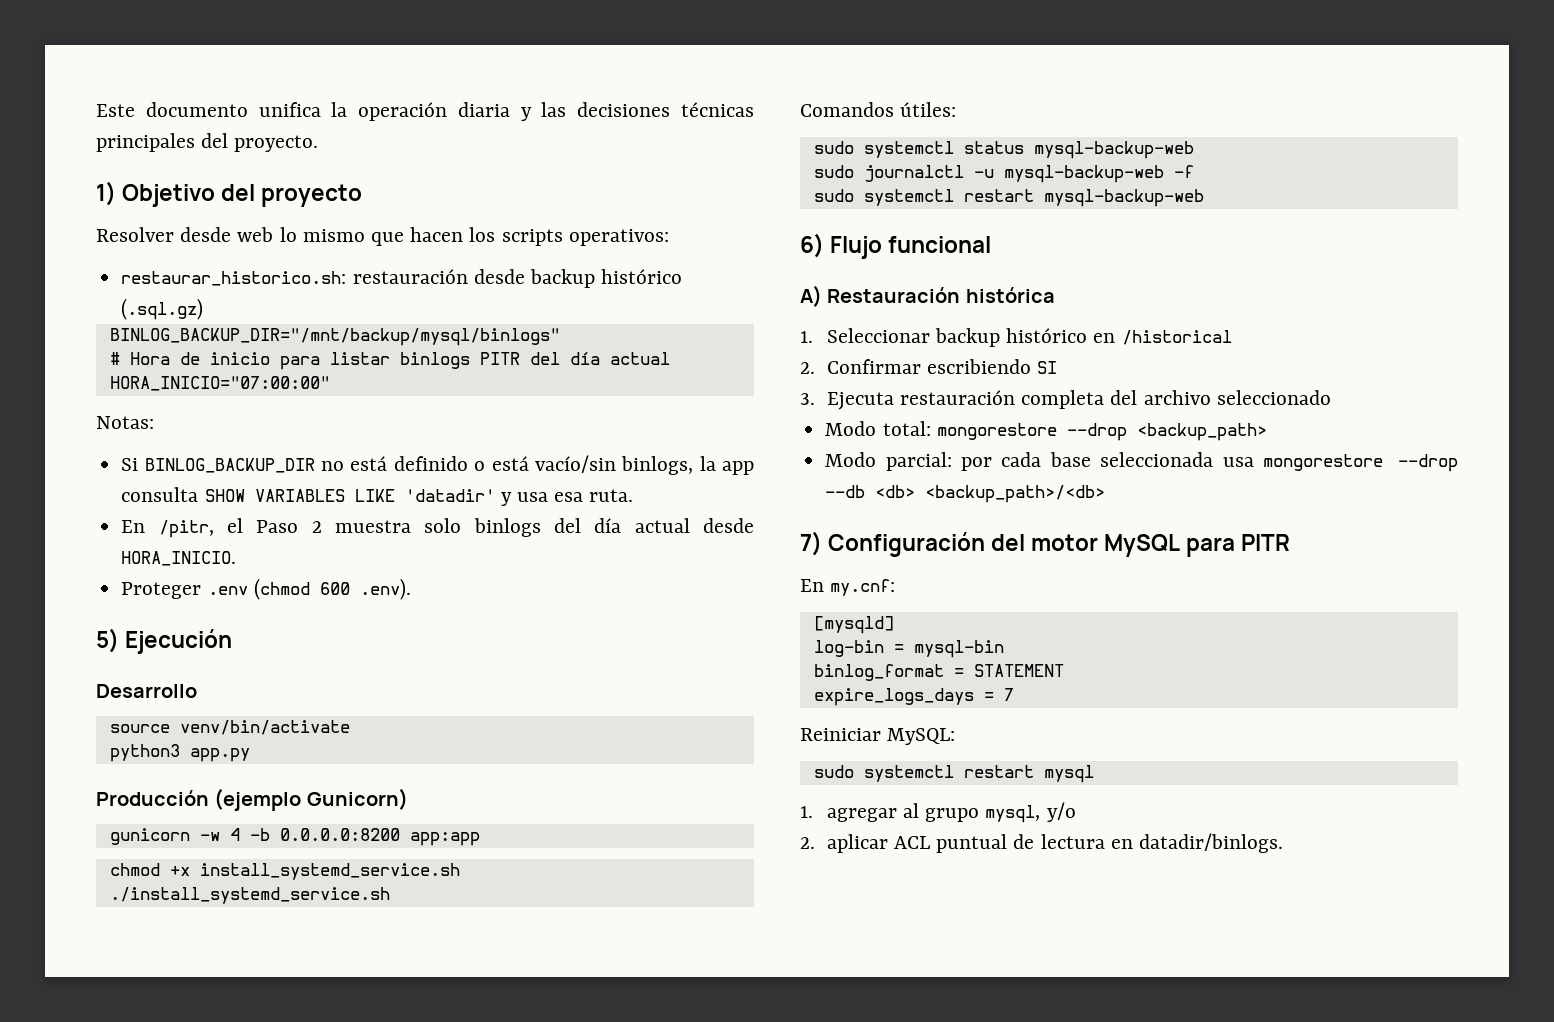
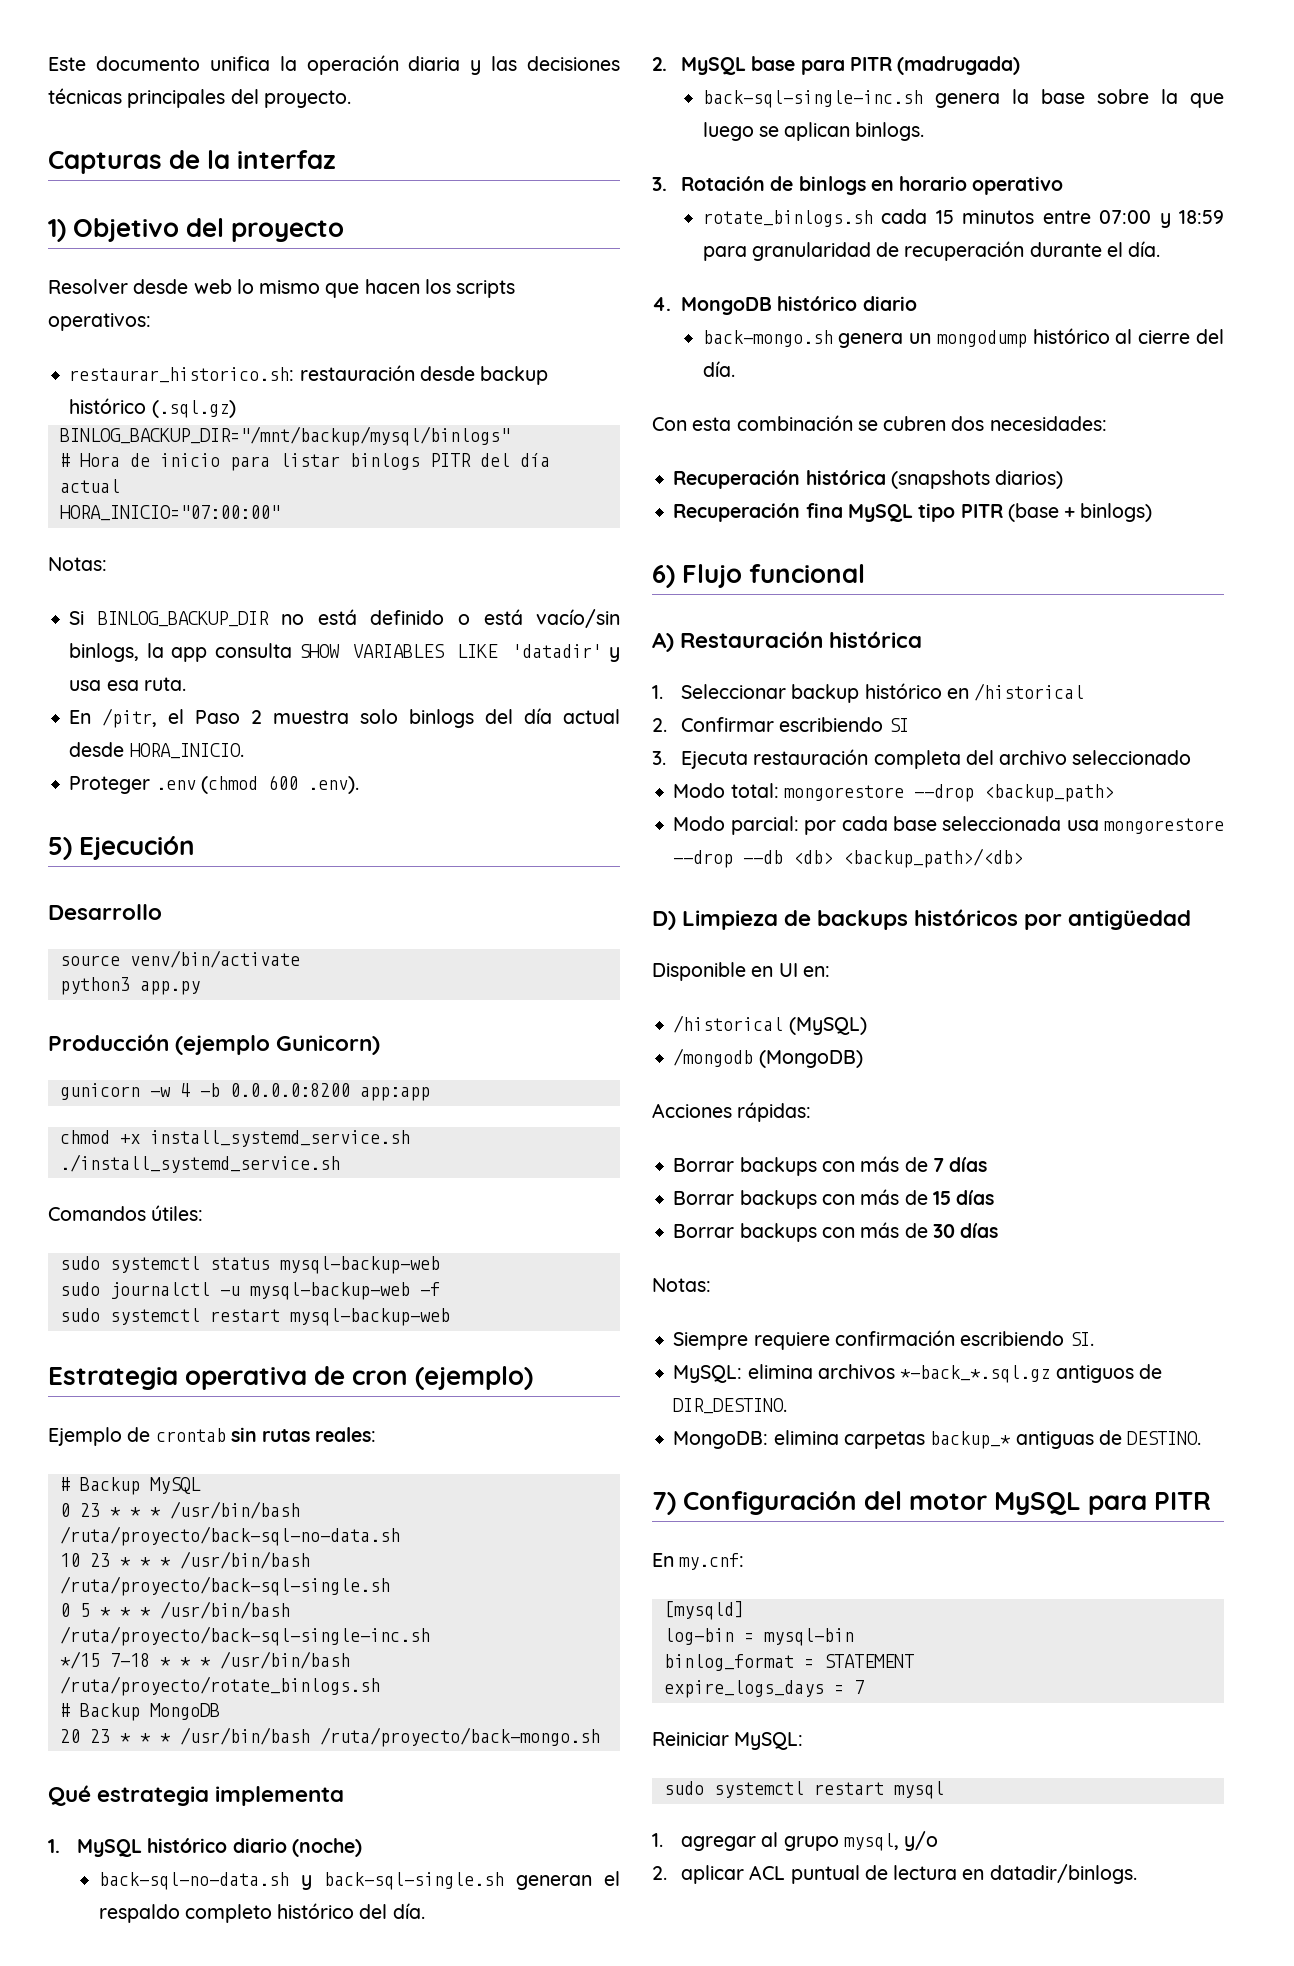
+ Capturas de la interfaz
+ Estrategia operativa de cron (ejemplo)
+ Ejemplo de crontab sin rutas reales:
+ # Backup MySQL
+ 0 23 * * * /usr/bin/bash /ruta/proyecto/back-sql-no-data.sh
+ 10 23 * * * /usr/bin/bash /ruta/proyecto/back-sql-single.sh
+ 0 5 * * * /usr/bin/bash /ruta/proyecto/back-sql-single-inc.sh
+ */15 7-18 * * * /usr/bin/bash /ruta/proyecto/rotate_binlogs.sh
+ # Backup MongoDB
+ 20 23 * * * /usr/bin/bash /ruta/proyecto/back-mongo.sh
+ Qué estrategia implementa
+ 1. MySQL histórico diario (noche)
+ back-sql-no-data.sh y back-sql-single.sh generan el respaldo completo histórico del día.
+ 2. MySQL base para PITR (madrugada)
+ back-sql-single-inc.sh genera la base sobre la que luego se aplican binlogs.
+ 3. Rotación de binlogs en horario operativo
+ rotate_binlogs.sh cada 15 minutos entre 07:00 y 18:59 para granularidad de recuperación durante el día.
+ 4. MongoDB histórico diario
+ back-mongo.sh genera un mongodump histórico al cierre del día.
+ Con esta combinación se cubren dos necesidades:
+ Recuperación histórica (snapshots diarios)
+ Recuperación fina MySQL tipo PITR (base + binlogs)
+ D) Limpieza de backups históricos por antigüedad
+ Disponible en UI en:
+ /historical (MySQL)
+ /mongodb (MongoDB)
+ Acciones rápidas:
+ Borrar backups con más de 7 días
+ Borrar backups con más de 15 días
+ Borrar backups con más de 30 días
+ Notas:
+ Siempre requiere confirmación escribiendo SI.
+ MySQL: elimina archivos *-back_*.sql.gz antiguos de DIR_DESTINO.
+ MongoDB: elimina carpetas backup_* antiguas de DESTINO.

